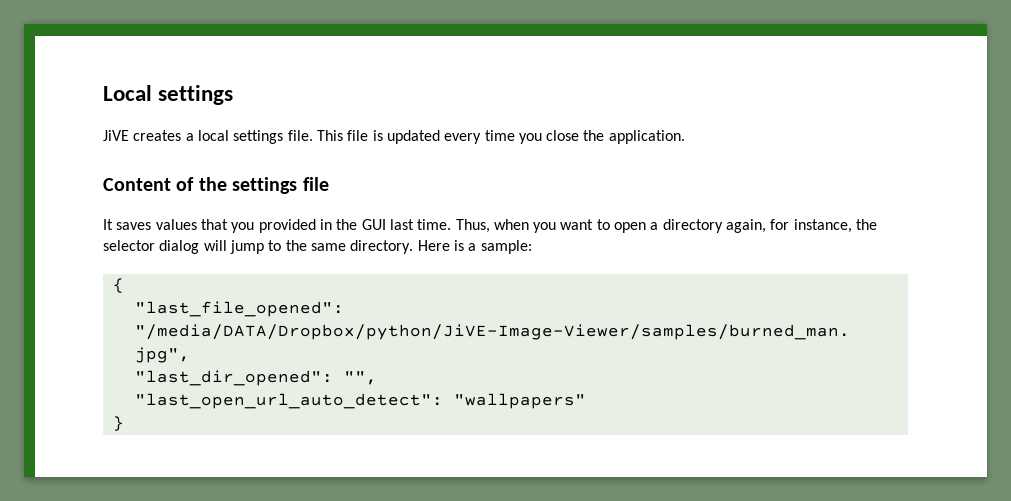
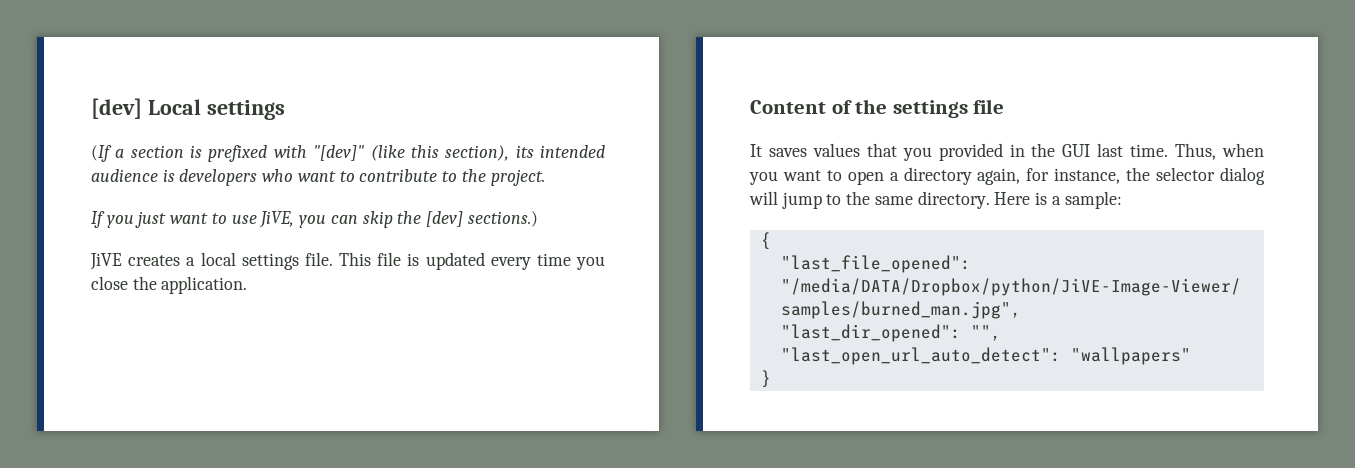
- Local settings
+ [dev] Local settings
+ (If a section is prefixed with "[dev]" (like this section), its intended audience is developers who want to contribute to the project.
+ If you just want to use JiVE, you can skip the [dev] sections.)

